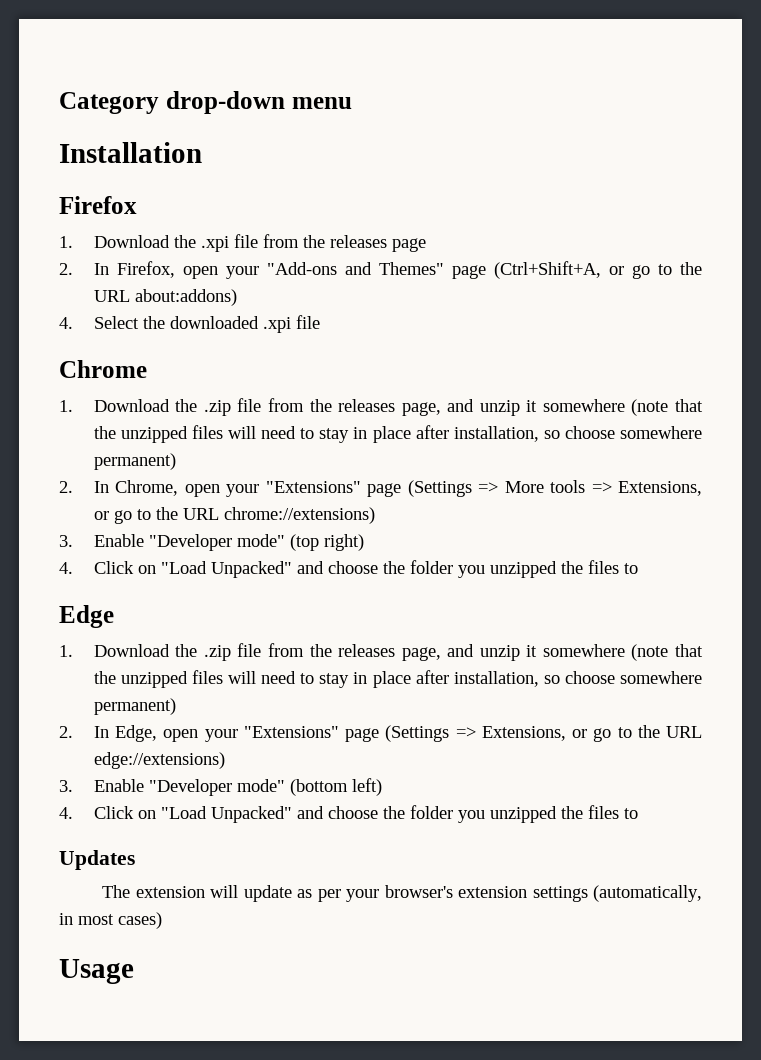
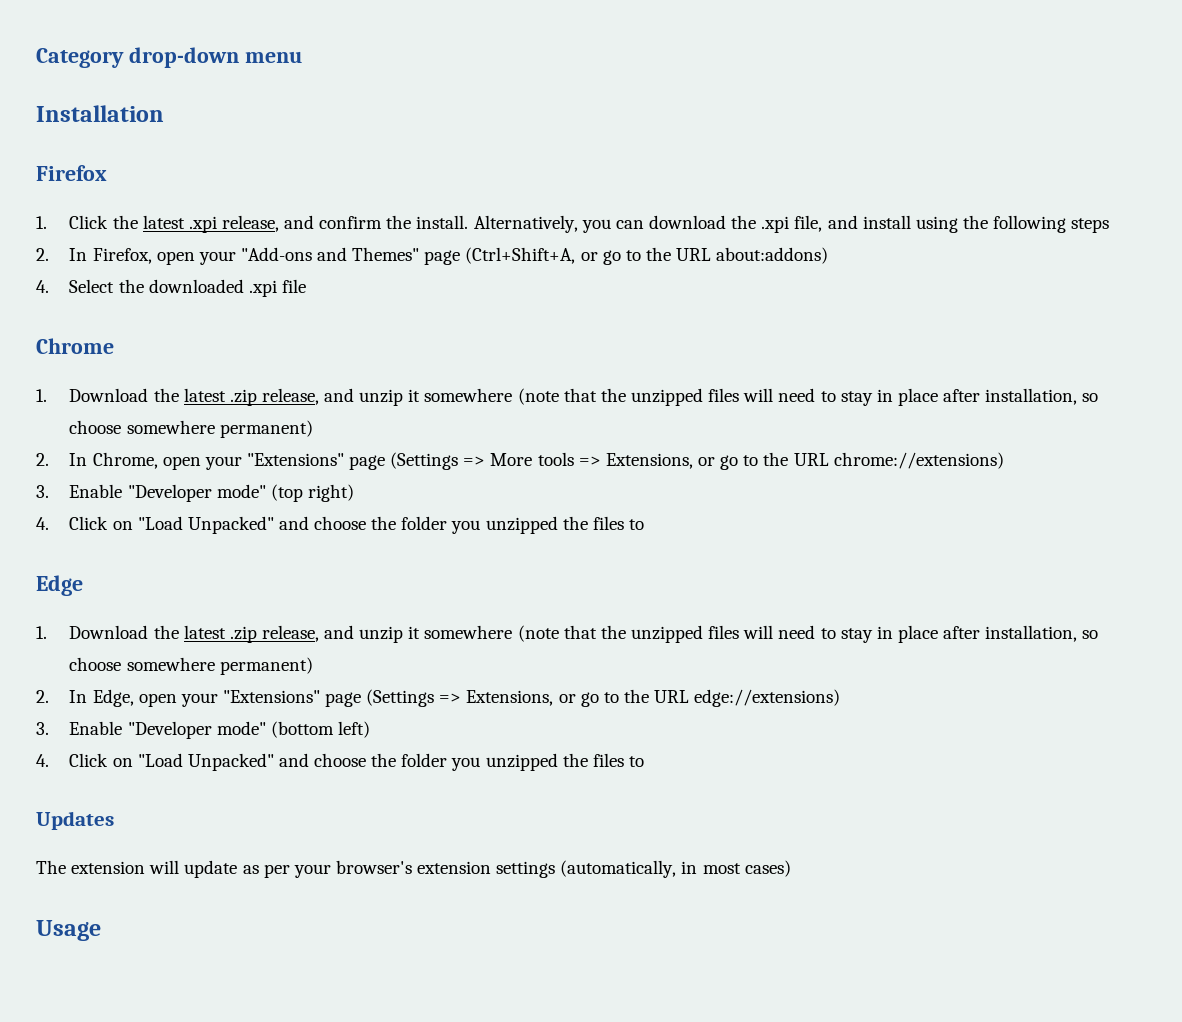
- 1. Download the .xpi file from the releases page
+ 1. Click the latest .xpi release, and confirm the install. Alternatively, you can download the .xpi file, and install using the following steps
  Chrome
- 1. Download the .zip file from the releases page, and unzip it somewhere (note that the unzipped files will need to stay in place after installation, so choose somewhere permanent)
+ 1. Download the latest .zip release, and unzip it somewhere (note that the unzipped files will need to stay in place after installation, so choose somewhere permanent)
  Edge
- 1. Download the .zip file from the releases page, and unzip it somewhere (note that the unzipped files will need to stay in place after installation, so choose somewhere permanent)
+ 1. Download the latest .zip release, and unzip it somewhere (note that the unzipped files will need to stay in place after installation, so choose somewhere permanent)

